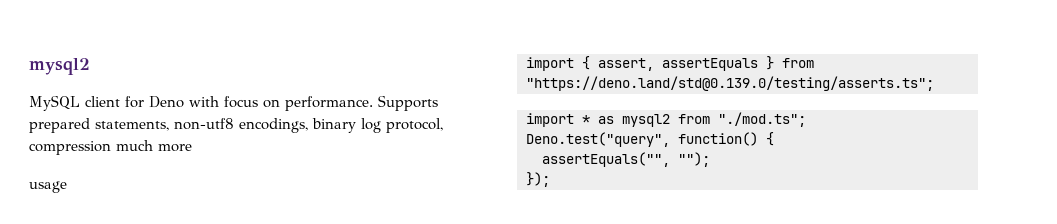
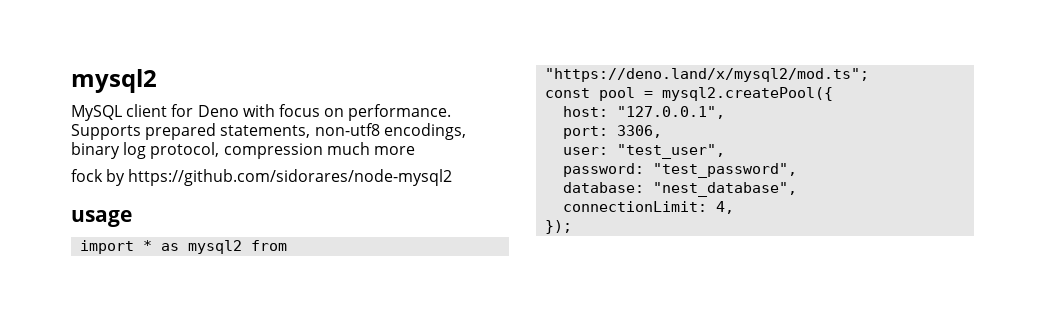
+ fock by https://github.com/sidorares/node-mysql2
  usage
- import { assert, assertEquals } from "https://deno.land/std@0.139.0/testing/asserts.ts";
- import * as mysql2 from "./mod.ts";
- Deno.test("query", function() {
- assertEquals("", "");
+ import * as mysql2 from "https://deno.land/x/mysql2/mod.ts";
+ const pool = mysql2.createPool({
+ host: "127.0.0.1",
+ port: 3306,
+ user: "test_user",
+ password: "test_password",
+ database: "nest_database",
+ connectionLimit: 4,

